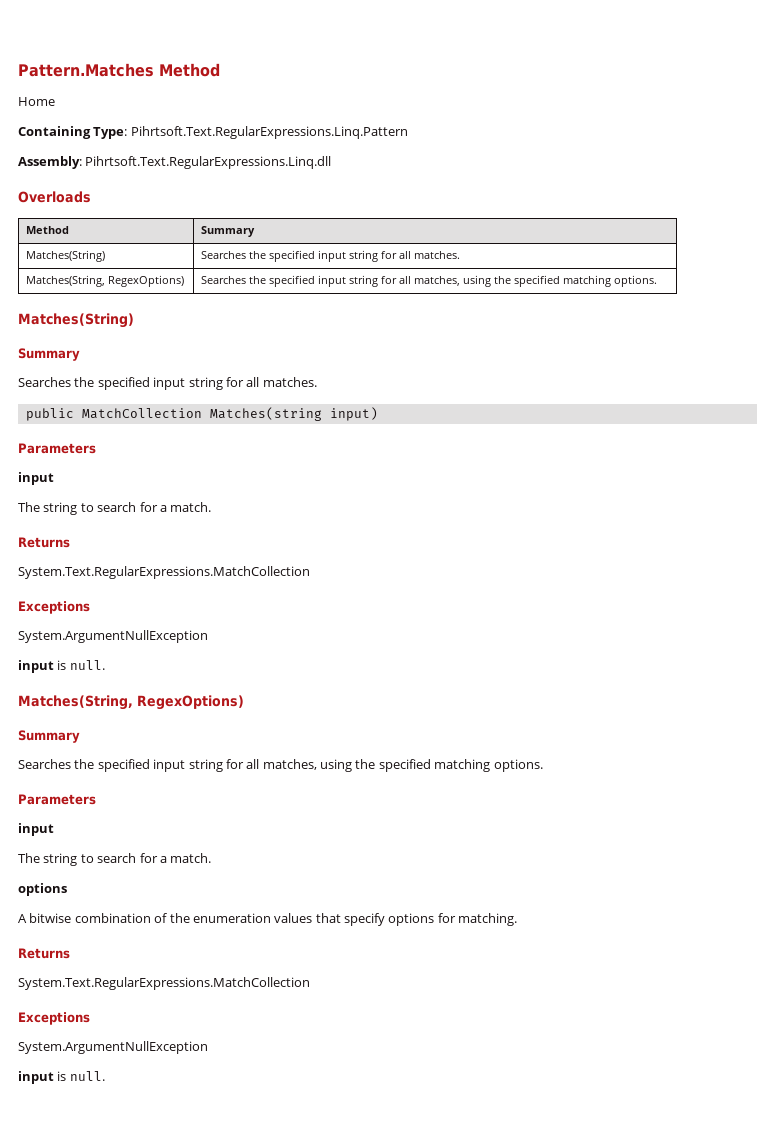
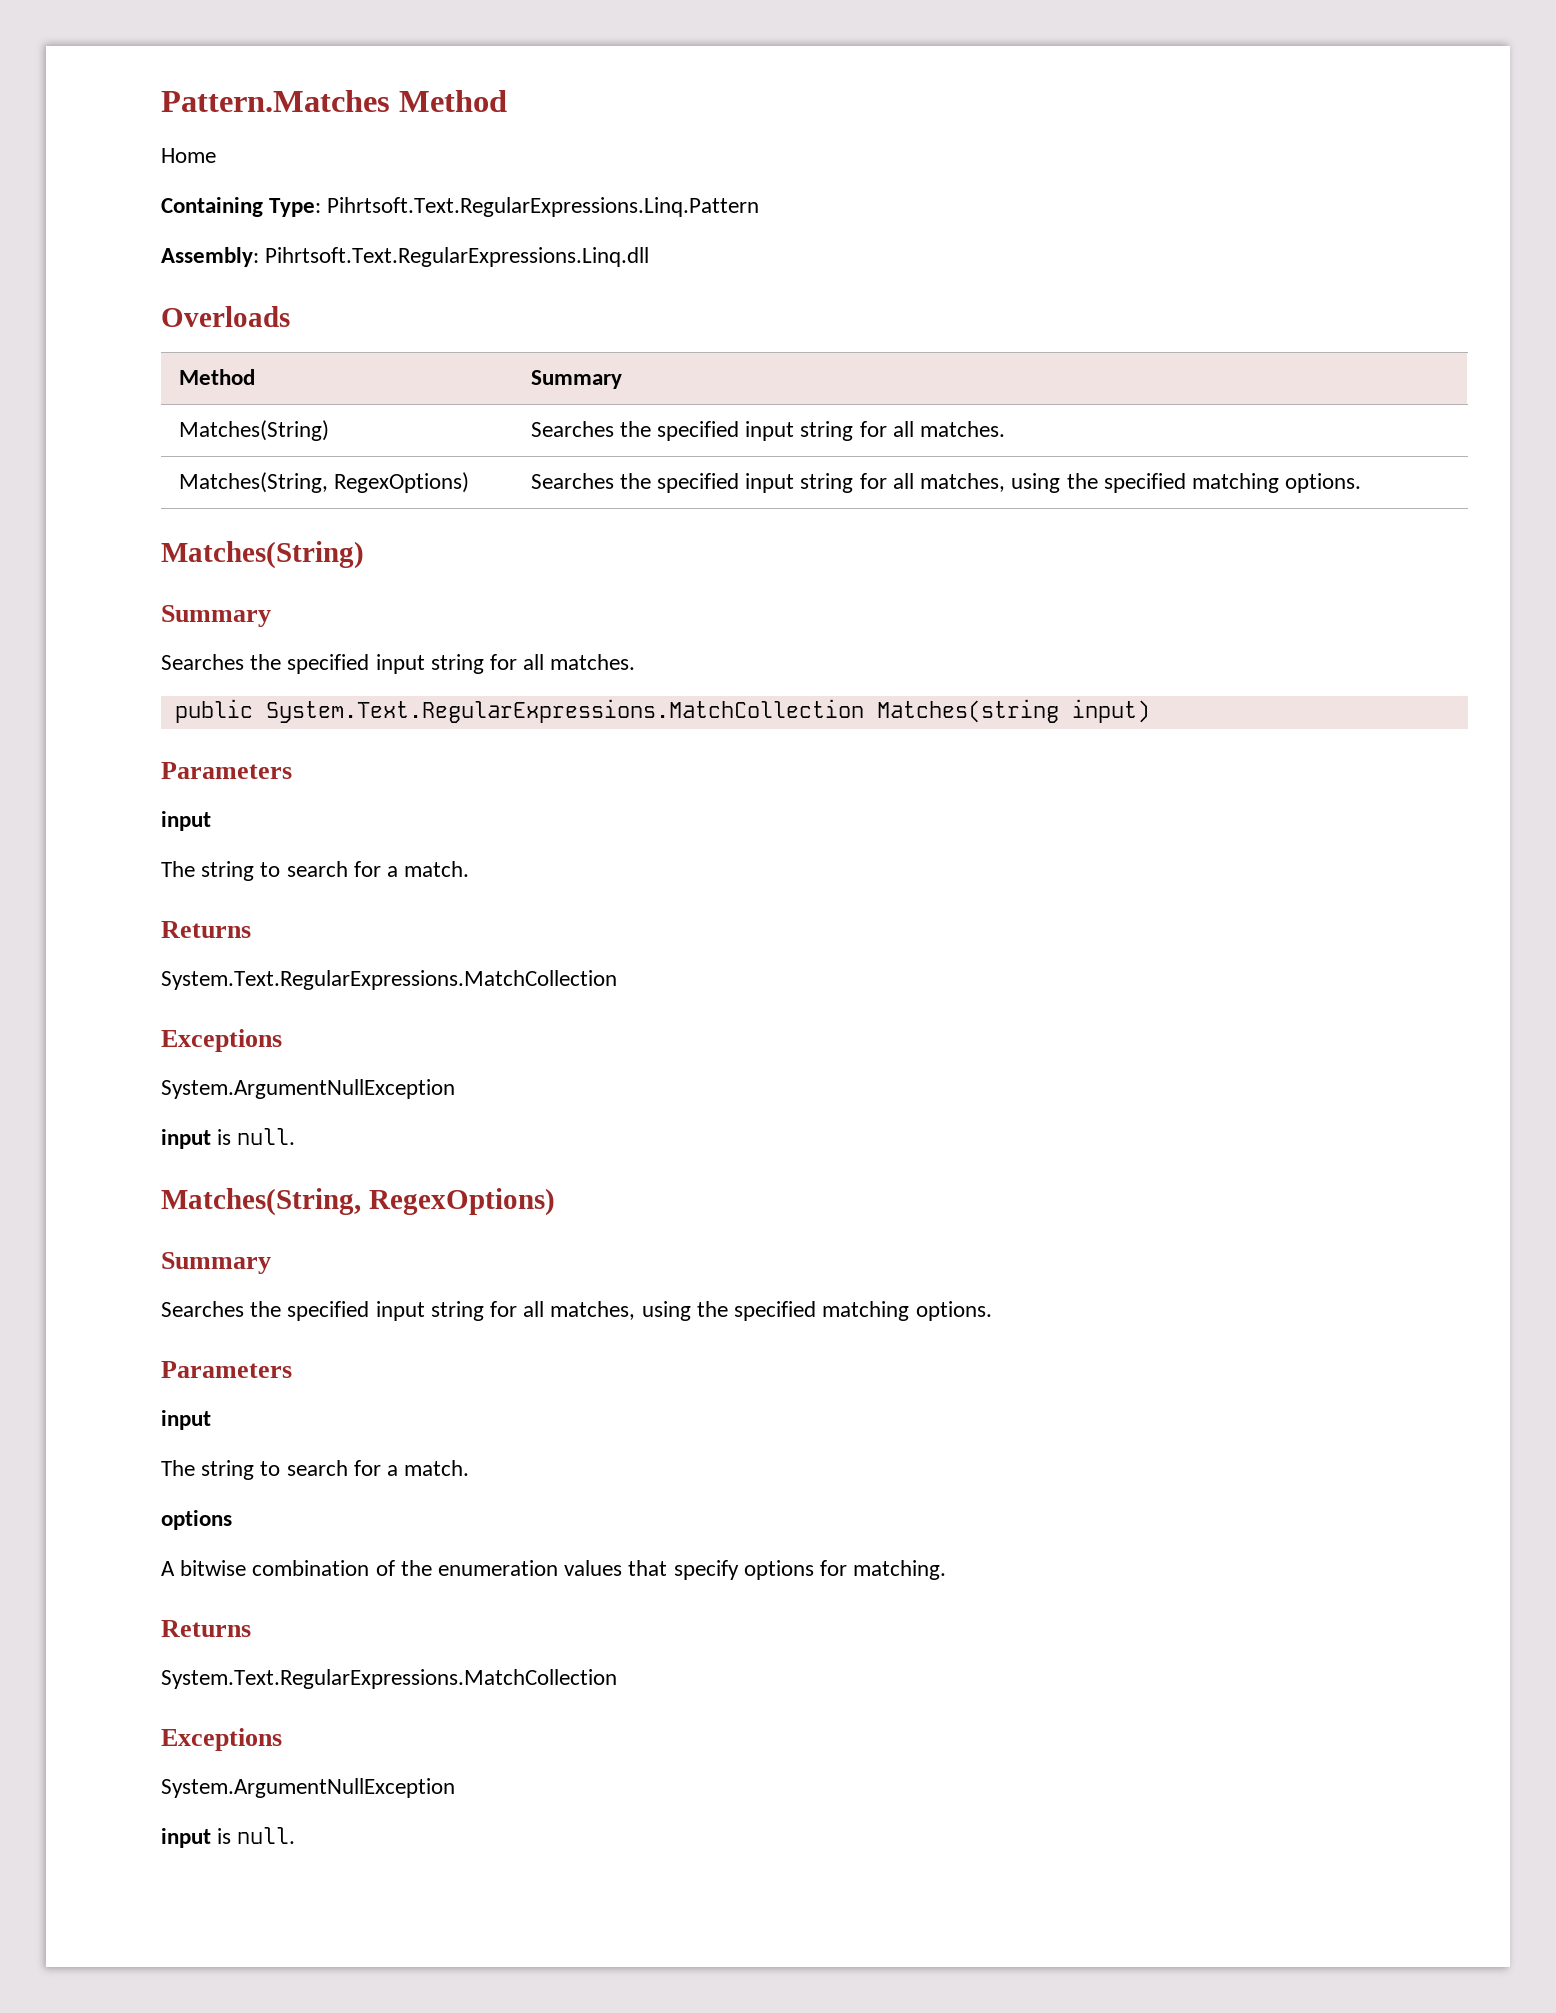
- public MatchCollection Matches(string input)
+ public System.Text.RegularExpressions.MatchCollection Matches(string input)

